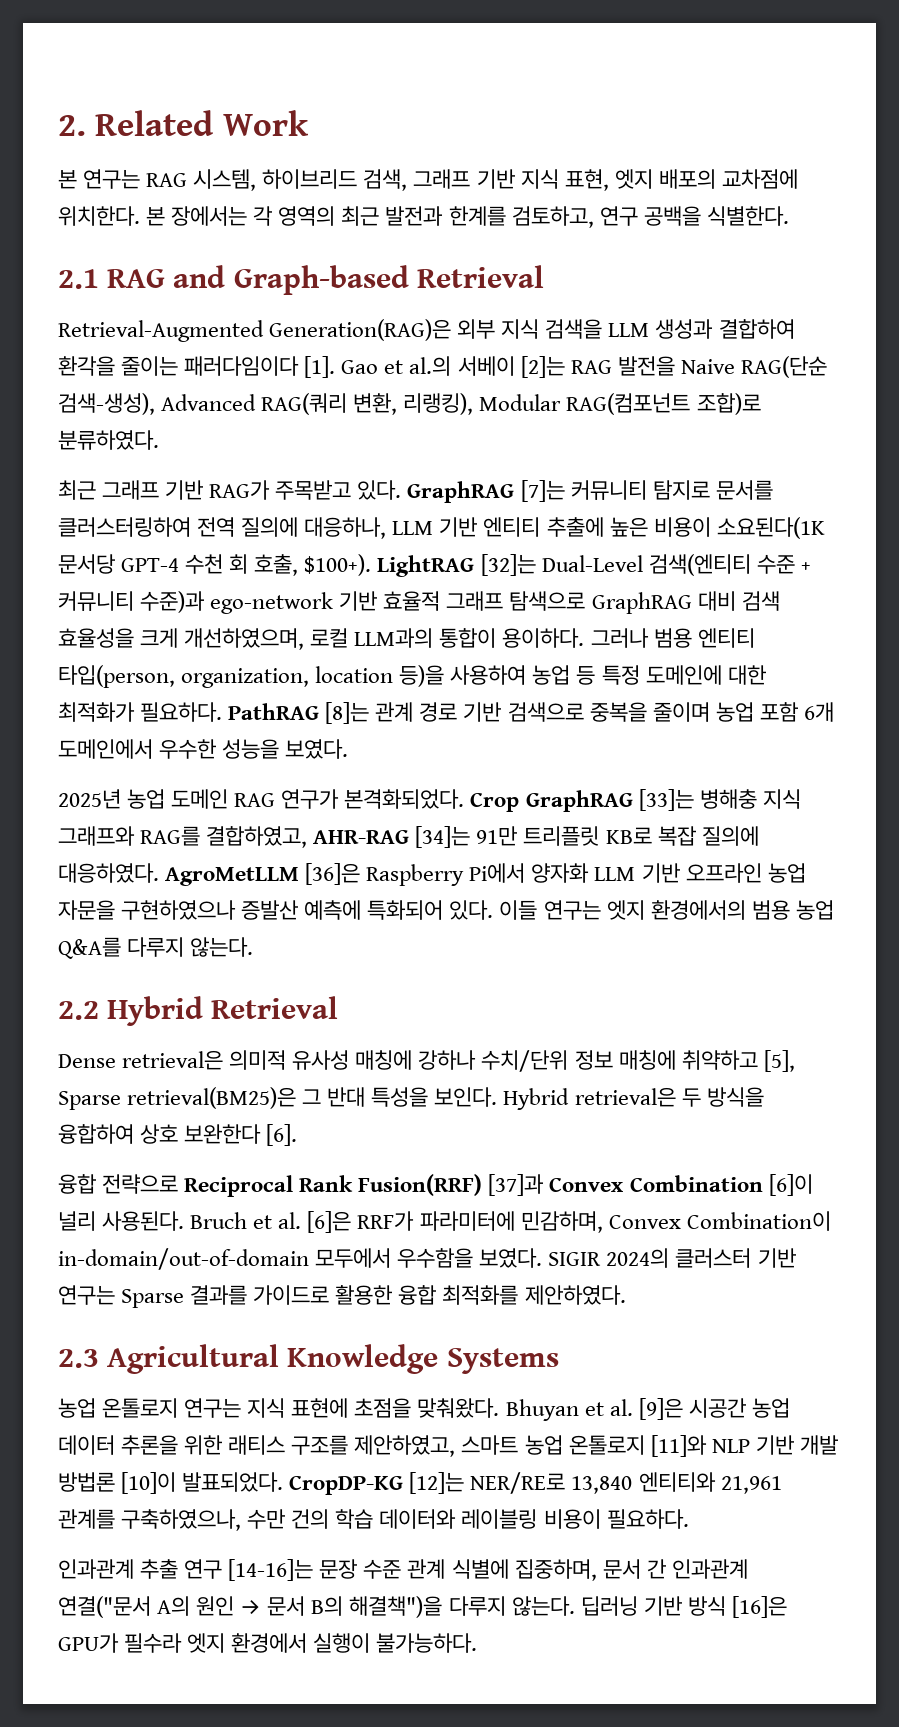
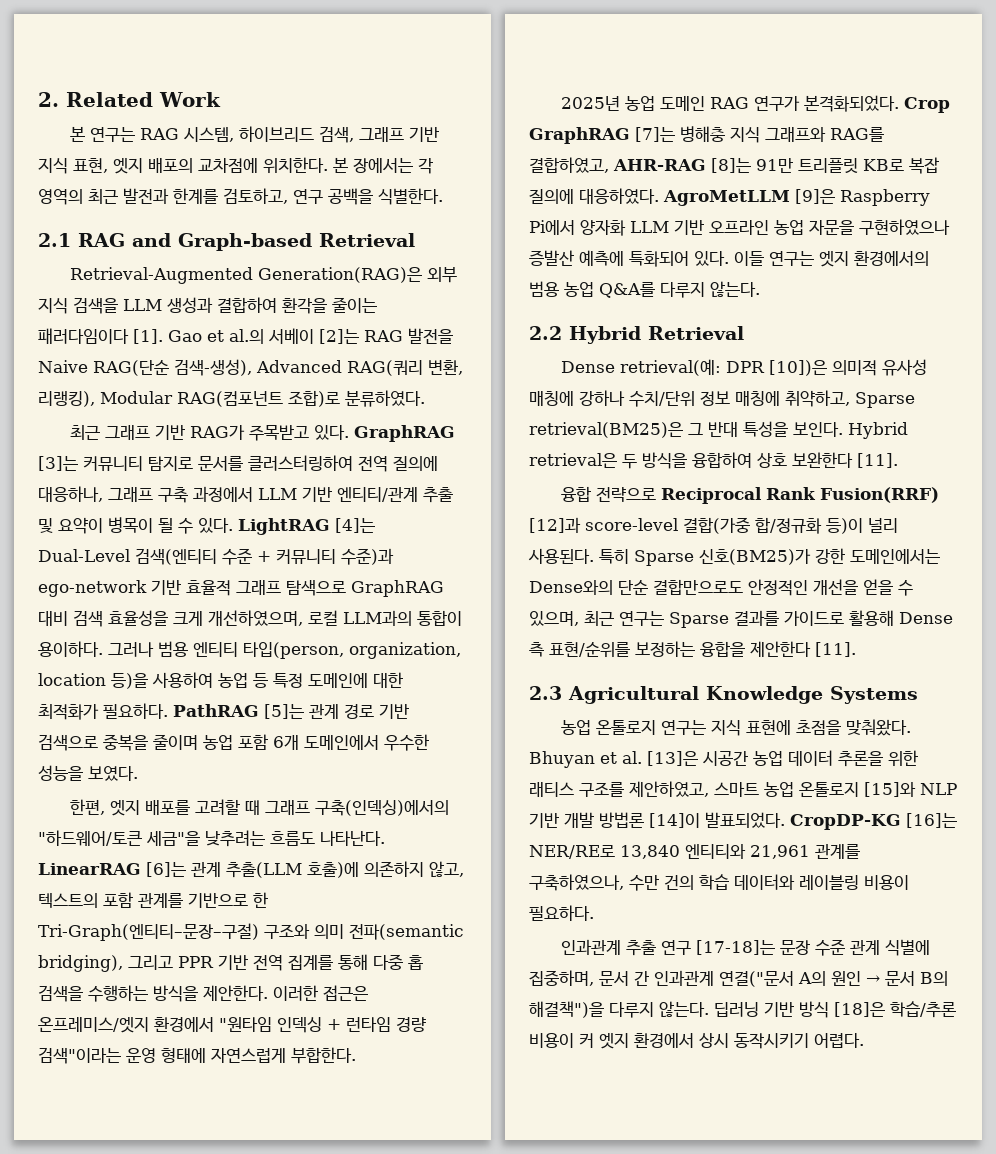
- GraphRAG [7]는 커뮤니티 탐지로 문서를 클러스터링하여 전역 질의에 대응하나, LLM 기반 엔티티 추출에 높은 비용이 소요된다(1K 문서당 GPT-4 수천 회 호출, $100+). LightRAG [32]는 Dual-Level 검색(엔티티 수준 + 커뮤니티 수준)과 ego-network 기반 효율적 그래프 탐색으로 GraphRAG 대비 검색 효율성을 크게 개선하였으며, 로컬 LLM과의 통합이 용이하다.
+ GraphRAG [3]는 커뮤니티 탐지로 문서를 클러스터링하여 전역 질의에 대응하나, 그래프 구축 과정에서 LLM 기반 엔티티/관계 추출 및 요약이 병목이 될 수 있다. LightRAG [4]는 Dual-Level 검색(엔티티 수준 + 커뮤니티 수준)과 ego-network 기반 효율적 그래프 탐색으로 GraphRAG 대비 검색 효율성을 크게 개선하였으며, 로컬 LLM과의 통합이 용이하다.
- PathRAG [8]는 관계 경로 기반 검색으로 중복을 줄이며 농업 포함 6개 도메인에서 우수한 성능을 보였다.
+ PathRAG [5]는 관계 경로 기반 검색으로 중복을 줄이며 농업 포함 6개 도메인에서 우수한 성능을 보였다.
+ 한편, 엣지 배포를 고려할 때 그래프 구축(인덱싱)에서의 "하드웨어/토큰 세금"을 낮추려는 흐름도 나타난다. LinearRAG [6]는 관계 추출(LLM 호출)에 의존하지 않고, 텍스트의 포함 관계를 기반으로 한 Tri-Graph(엔티티–문장–구절) 구조와 의미 전파(semantic bridging), 그리고 PPR 기반 전역 집계를 통해 다중 홉 검색을 수행하는 방식을 제안한다. 이러한 접근은 온프레미스/엣지 환경에서 "원타임 인덱싱 + 런타임 경량 검색"이라는 운영 형태에 자연스럽게 부합한다.
- Crop GraphRAG [33]는 병해충 지식 그래프와 RAG를 결합하였고, AHR-RAG [34]는 91만 트리플릿 KB로 복잡 질의에 대응하였다.
+ Crop GraphRAG [7]는 병해충 지식 그래프와 RAG를 결합하였고, AHR-RAG [8]는 91만 트리플릿 KB로 복잡 질의에 대응하였다.
- AgroMetLLM [36]은 Raspberry Pi에서 양자화 LLM 기반 오프라인 농업 자문을 구현하였으나 증발산 예측에 특화되어 있다.
+ AgroMetLLM [9]은 Raspberry Pi에서 양자화 LLM 기반 오프라인 농업 자문을 구현하였으나 증발산 예측에 특화되어 있다.
- Dense retrieval은 의미적 유사성 매칭에 강하나 수치/단위 정보 매칭에 취약하고 [5], Sparse retrieval(BM25)은 그 반대 특성을 보인다.
+ Dense retrieval(예: DPR [10])은 의미적 유사성 매칭에 강하나 수치/단위 정보 매칭에 취약하고, Sparse retrieval(BM25)은 그 반대 특성을 보인다.
- Hybrid retrieval은 두 방식을 융합하여 상호 보완한다 [6].
+ Hybrid retrieval은 두 방식을 융합하여 상호 보완한다 [11].
- 융합 전략으로 Reciprocal Rank Fusion(RRF) [37]과 Convex Combination [6]이 널리 사용된다. Bruch et al. [6]은 RRF가 파라미터에 민감하며, Convex Combination이 in-domain/out-of-domain 모두에서 우수함을 보였다. SIGIR 2024의 클러스터 기반 연구는 Sparse 결과를 가이드로 활용한 융합 최적화를 제안하였다.
+ 융합 전략으로 Reciprocal Rank Fusion(RRF) [12]과 score-level 결합(가중 합/정규화 등)이 널리 사용된다. 특히 Sparse 신호(BM25)가 강한 도메인에서는 Dense와의 단순 결합만으로도 안정적인 개선을 얻을 수 있으며, 최근 연구는 Sparse 결과를 가이드로 활용해 Dense 측 표현/순위를 보정하는 융합을 제안한다 [11].
- Bhuyan et al. [9]은 시공간 농업 데이터 추론을 위한 래티스 구조를 제안하였고, 스마트 농업 온톨로지 [11]와 NLP 기반 개발 방법론 [10]이 발표되었다.
+ Bhuyan et al. [13]은 시공간 농업 데이터 추론을 위한 래티스 구조를 제안하였고, 스마트 농업 온톨로지 [15]와 NLP 기반 개발 방법론 [14]이 발표되었다.
- CropDP-KG [12]는 NER/RE로 13,840 엔티티와 21,961 관계를 구축하였으나, 수만 건의 학습 데이터와 레이블링 비용이 필요하다.
+ CropDP-KG [16]는 NER/RE로 13,840 엔티티와 21,961 관계를 구축하였으나, 수만 건의 학습 데이터와 레이블링 비용이 필요하다.
- 인과관계 추출 연구 [14-16]는 문장 수준 관계 식별에 집중하며, 문서 간 인과관계 연결("문서 A의 원인 → 문서 B의 해결책")을 다루지 않는다.
+ 인과관계 추출 연구 [17-18]는 문장 수준 관계 식별에 집중하며, 문서 간 인과관계 연결("문서 A의 원인 → 문서 B의 해결책")을 다루지 않는다.
- 딥러닝 기반 방식 [16]은 GPU가 필수라 엣지 환경에서 실행이 불가능하다.
+ 딥러닝 기반 방식 [18]은 학습/추론 비용이 커 엣지 환경에서 상시 동작시키기 어렵다.

